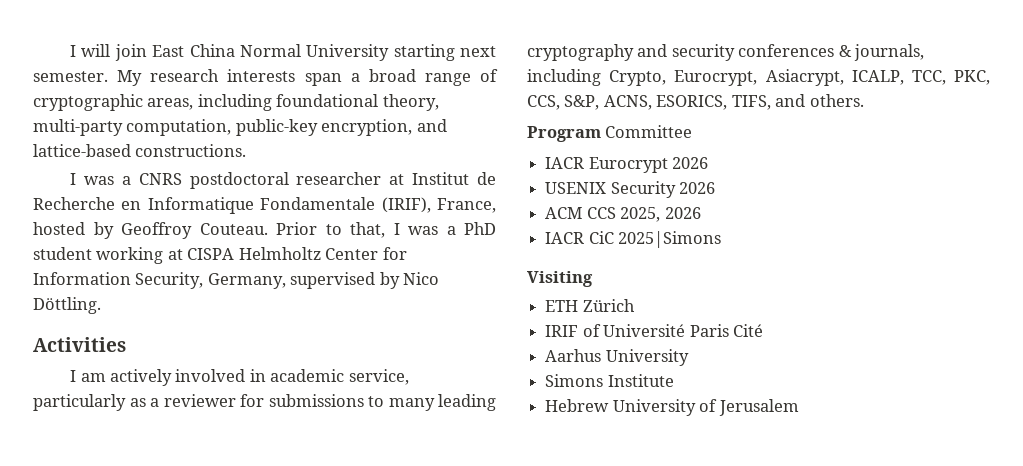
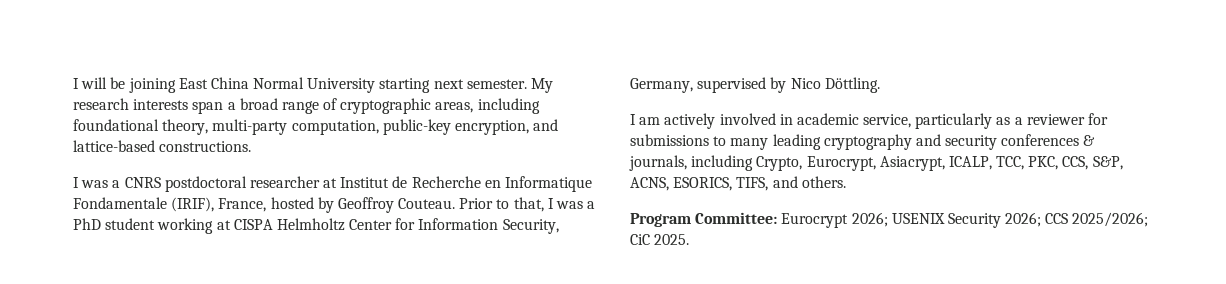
- I will join East China Normal University starting next semester.
+ I will be joining East China Normal University starting next semester.
- Activities
- Program Committee
- IACR Eurocrypt 2026
- USENIX Security 2026
- ACM CCS 2025, 2026
- IACR CiC 2025|Simons
- Visiting
- ETH Zürich
- IRIF of Université Paris Cité
- Aarhus University
- Simons Institute
- Hebrew University of Jerusalem
+ Program Committee: Eurocrypt 2026; USENIX Security 2026; CCS 2025/2026; CiC 2025.

